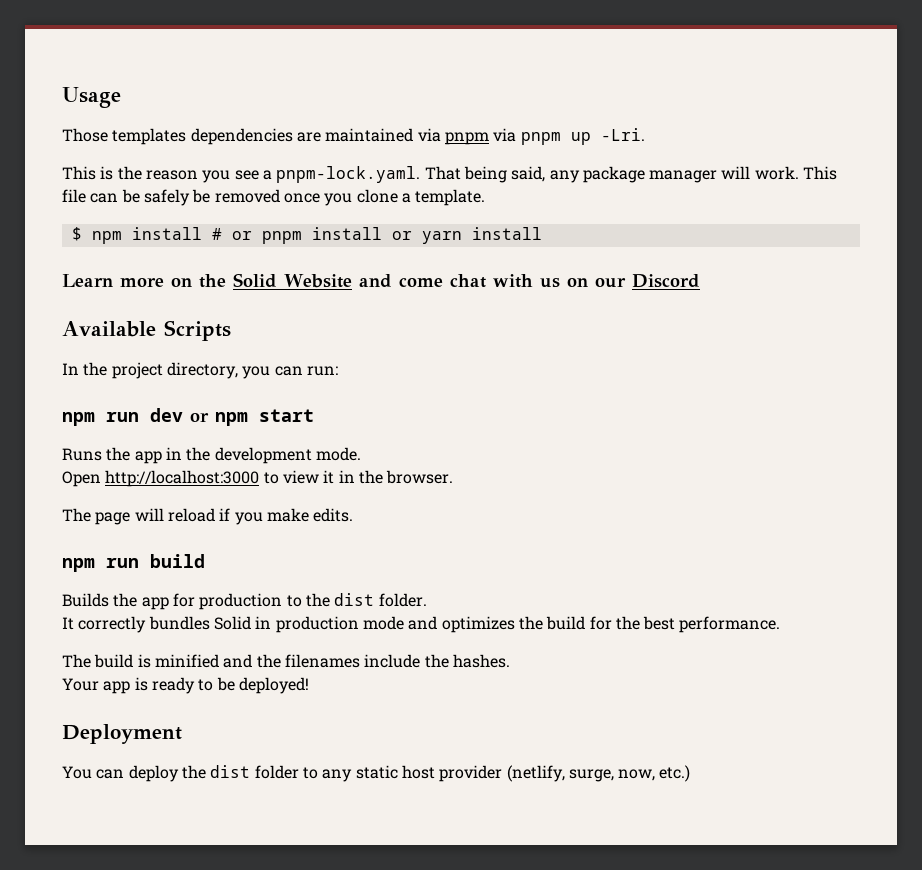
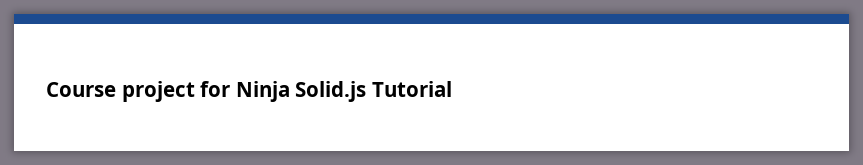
- Usage
- Those templates dependencies are maintained via pnpm via pnpm up -Lri.
- This is the reason you see a pnpm-lock.yaml. That being said, any package manager will work. This file can be safely be removed once you clone a template.
- $ npm install # or pnpm install or yarn install
- Learn more on the Solid Website and come chat with us on our Discord
- Available Scripts
- In the project directory, you can run:
- npm run dev or npm start
- Runs the app in the development mode.
- Open http://localhost:3000 to view it in the browser.
- The page will reload if you make edits.
- npm run build
- Builds the app for production to the dist folder.
- It correctly bundles Solid in production mode and optimizes the build for the best performance.
- The build is minified and the filenames include the hashes.
- Your app is ready to be deployed!
- Deployment
- You can deploy the dist folder to any static host provider (netlify, surge, now, etc.)
+ Course project for Ninja Solid.js Tutorial

